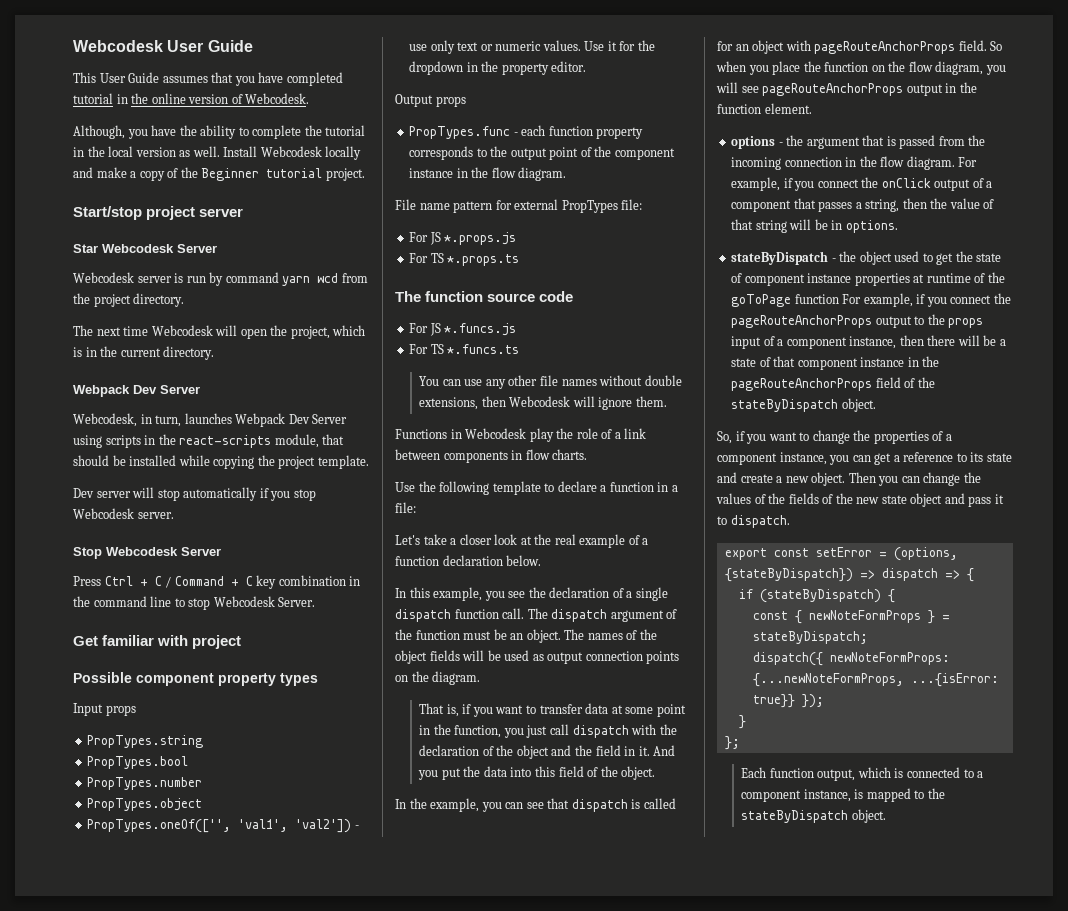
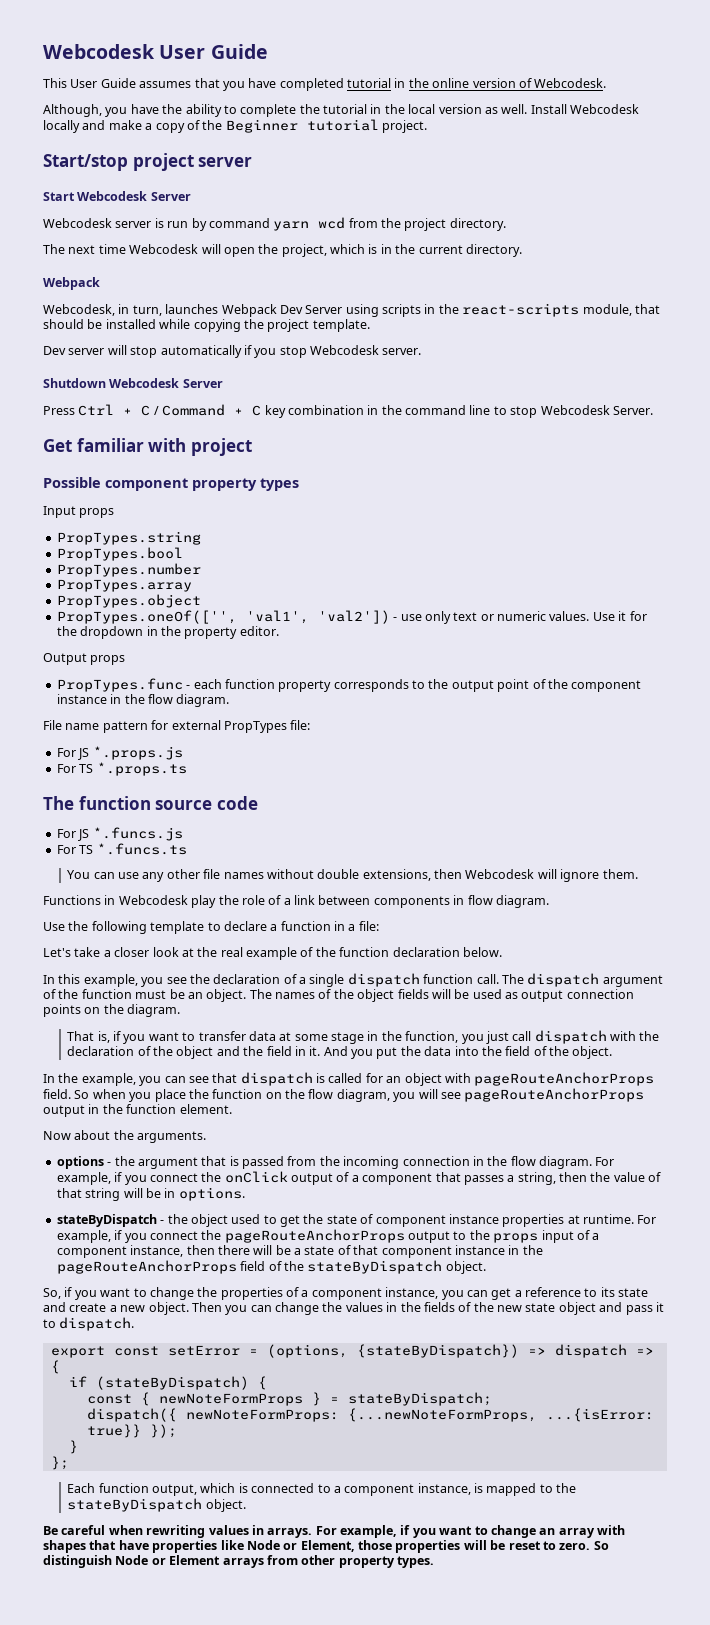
- Star Webcodesk Server
+ Start Webcodesk Server
  The next time Webcodesk will open the project, which is in the current directory.
- Webpack Dev Server
+ Webpack
- Stop Webcodesk Server
+ Shutdown Webcodesk Server
+ PropTypes.array
- Functions in Webcodesk play the role of a link between components in flow charts.
+ Functions in Webcodesk play the role of a link between components in flow diagram.
- Let's take a closer look at the real example of a function declaration below.
+ Let's take a closer look at the real example of the function declaration below.
- That is, if you want to transfer data at some point in the function, you just call dispatch with the declaration of the object and the field in it.
+ That is, if you want to transfer data at some stage in the function, you just call dispatch with the declaration of the object and the field in it.
- And you put the data into this field of the object.
+ And you put the data into the field of the object.
+ Now about the arguments.
- stateByDispatch - the object used to get the state of component instance properties at runtime of the goToPage function For example, if you connect the pageRouteAnchorProps output to the props input of a component instance, then there will be a state of that component instance in the pageRouteAnchorProps field of the stateByDispatch object.
+ stateByDispatch - the object used to get the state of component instance properties at runtime. For example, if you connect the pageRouteAnchorProps output to the props input of a component instance, then there will be a state of that component instance in the pageRouteAnchorProps field of the stateByDispatch object.
- Then you can change the values of the fields of the new state object and pass it to dispatch.
+ Then you can change the values in the fields of the new state object and pass it to dispatch.
+ Be careful when rewriting values in arrays. For example, if you want to change an array with shapes that have properties like Node or Element, those properties will be reset to zero. So distinguish Node or Element arrays from other property types.

